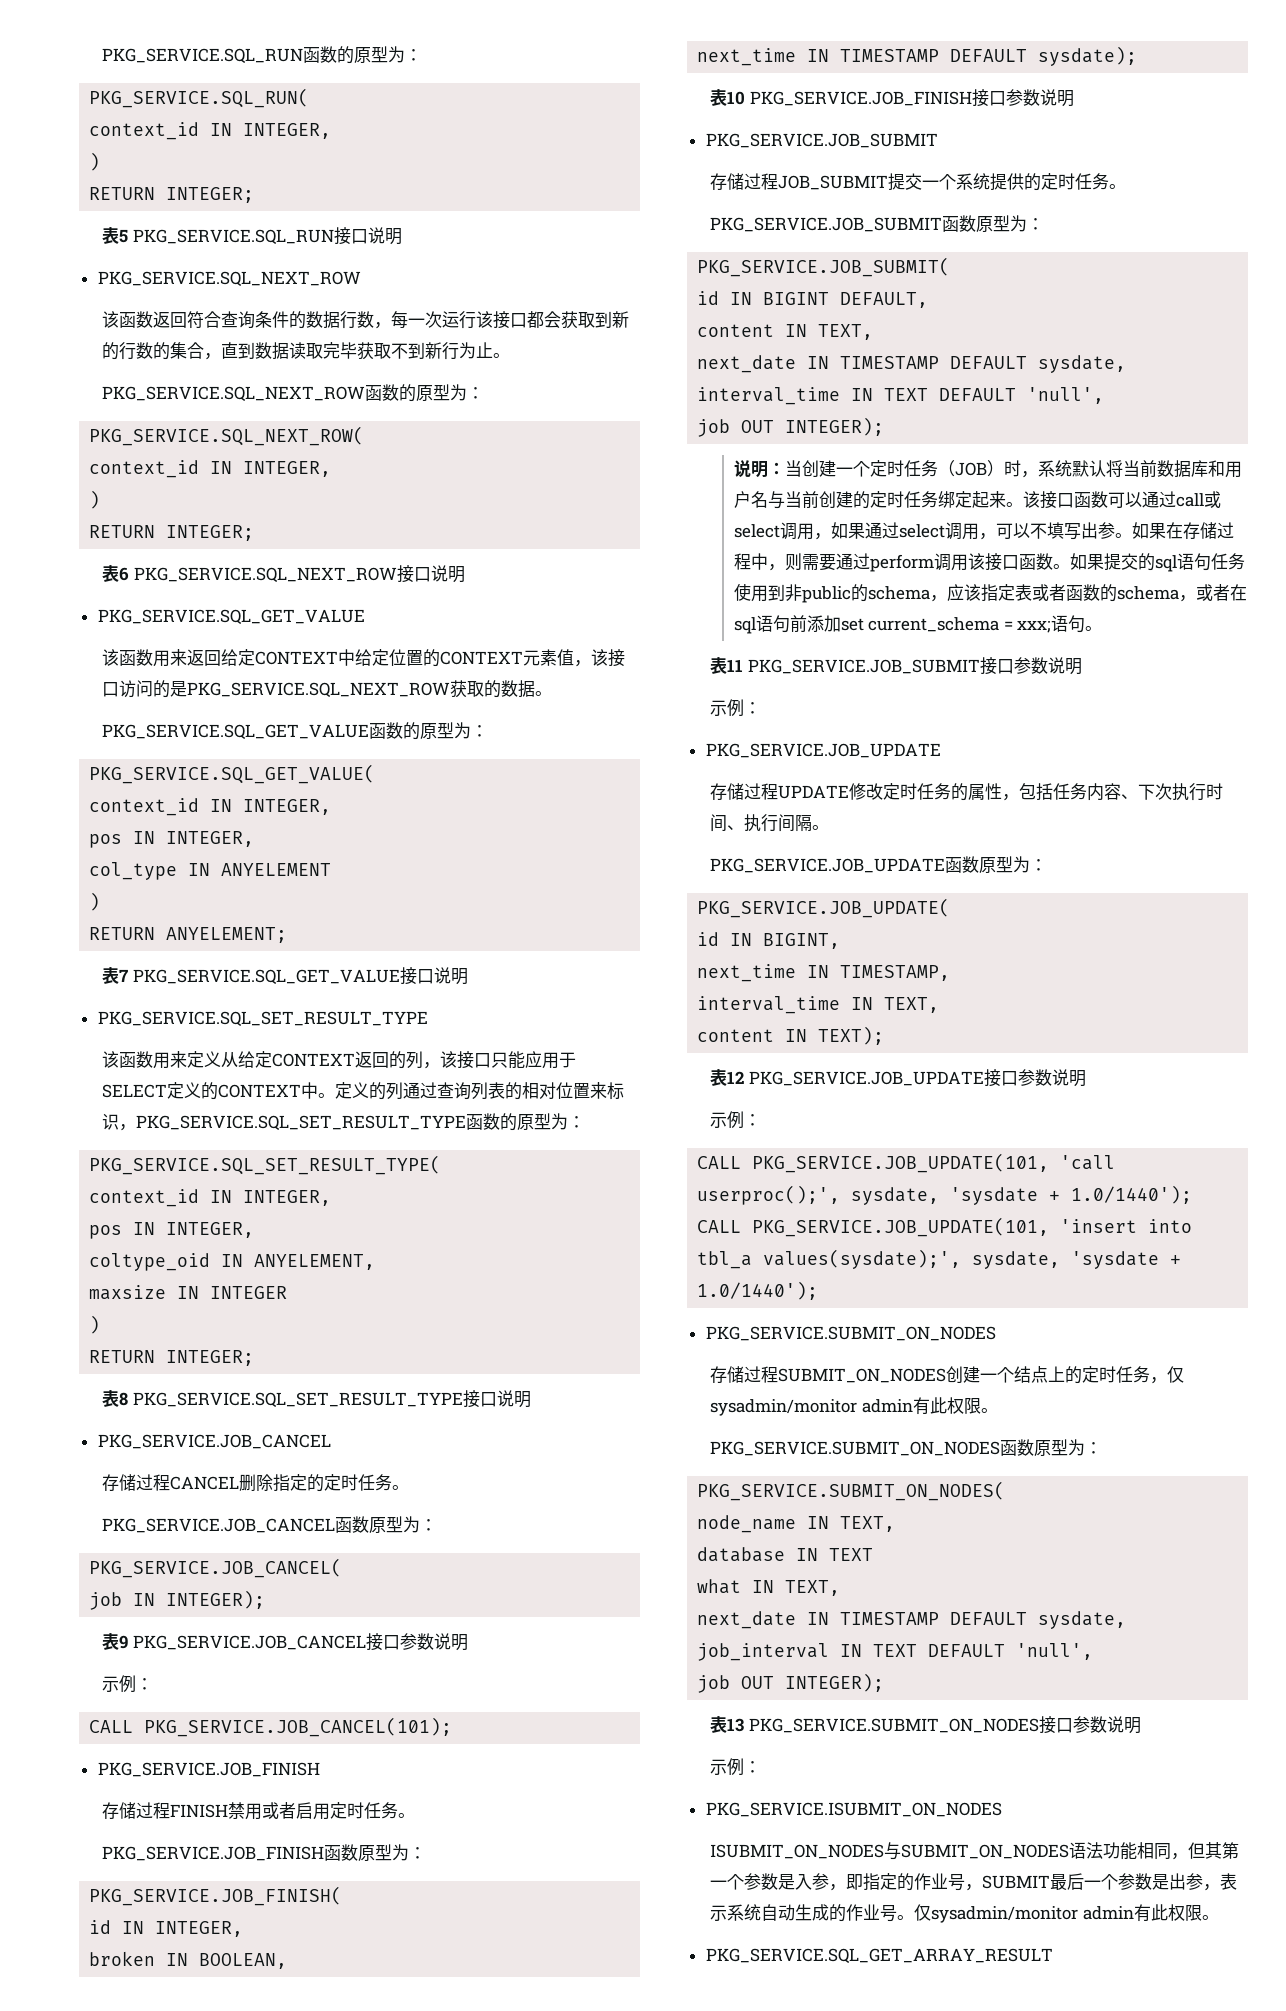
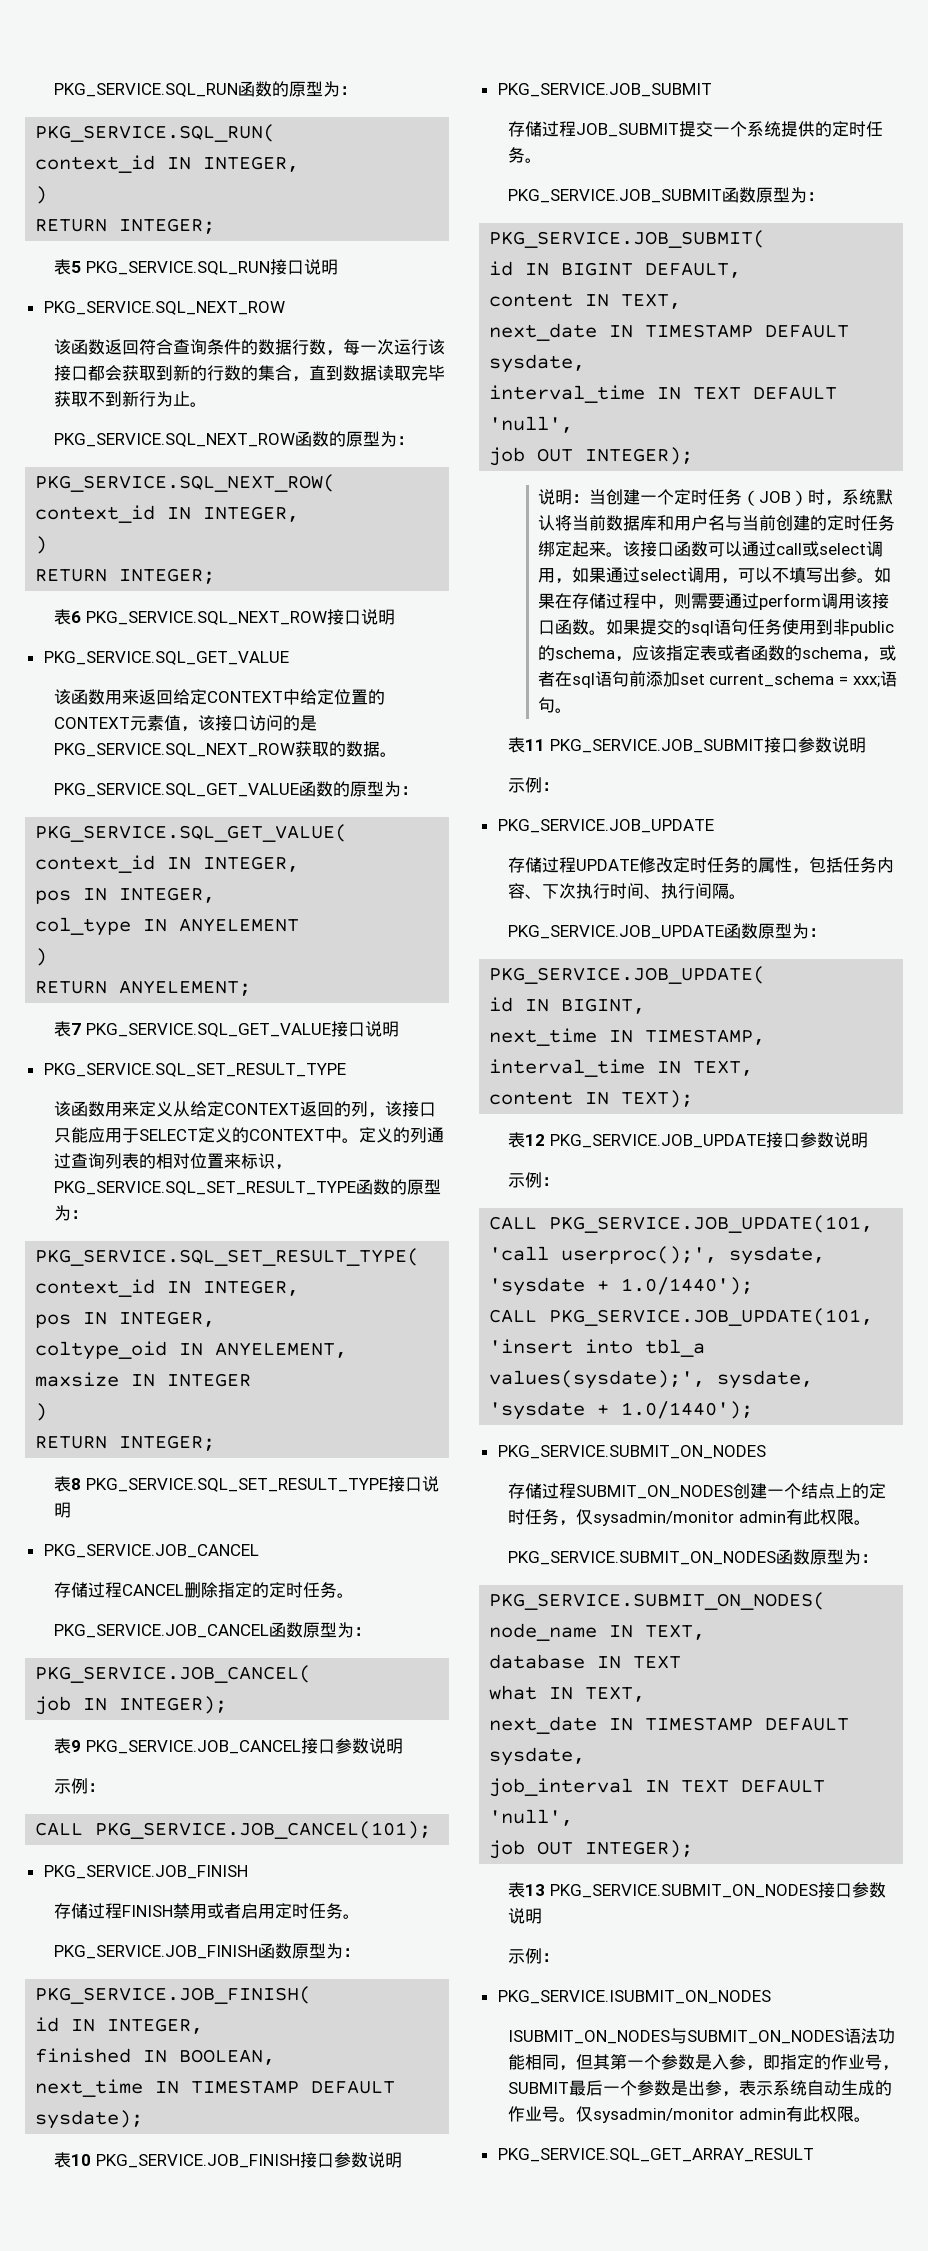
- broken IN BOOLEAN,
+ finished IN BOOLEAN,

